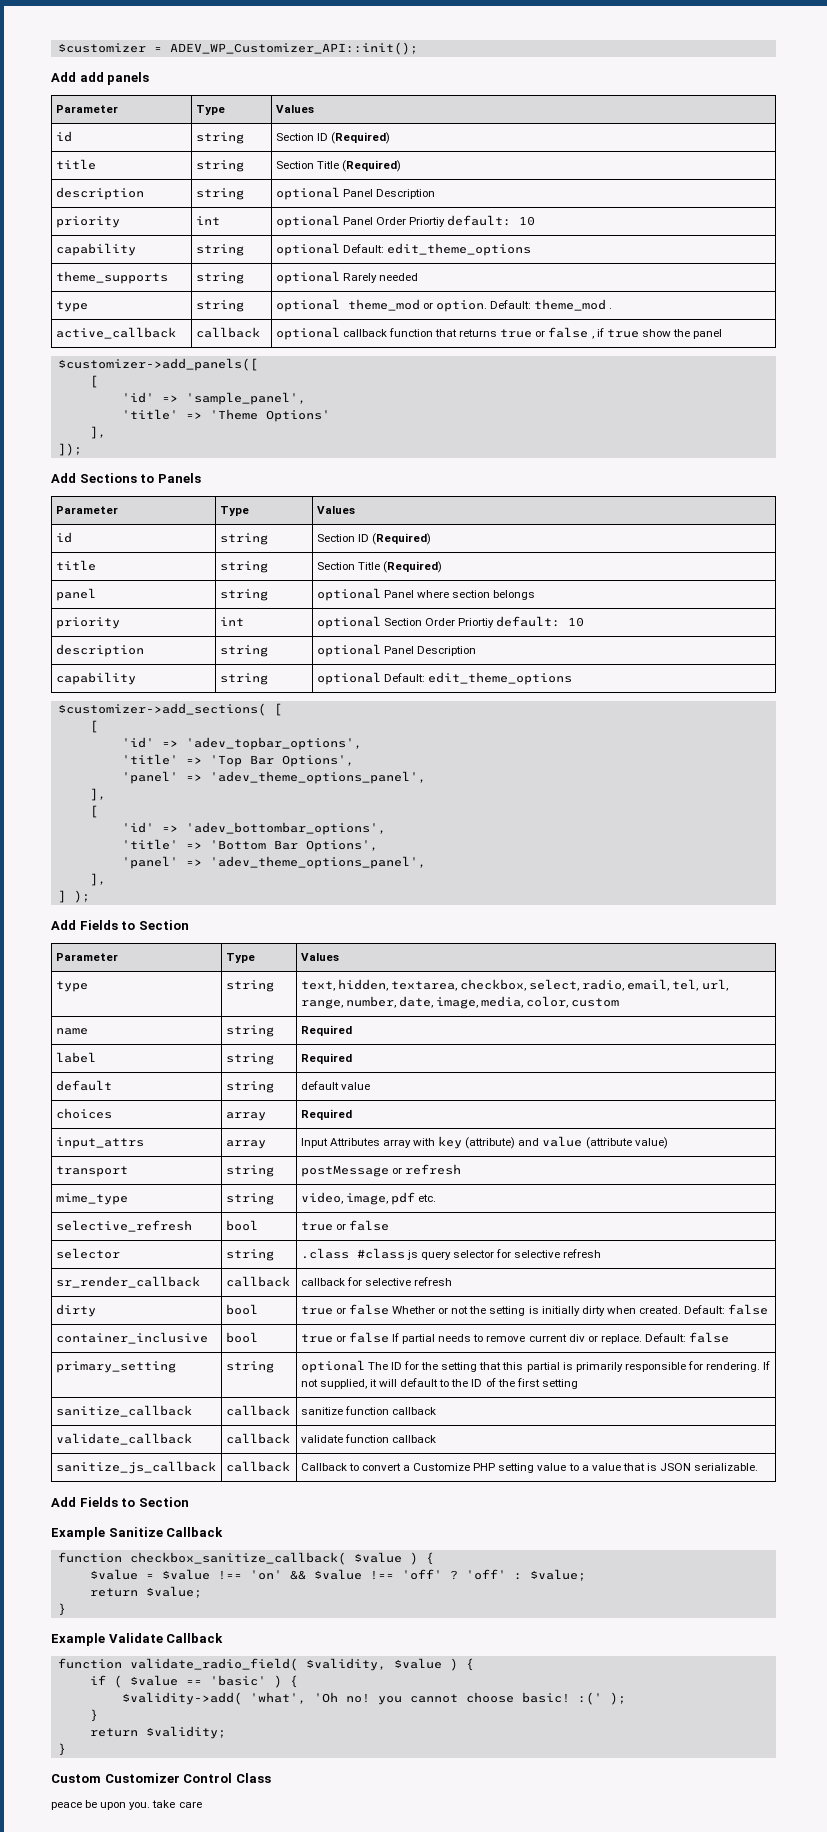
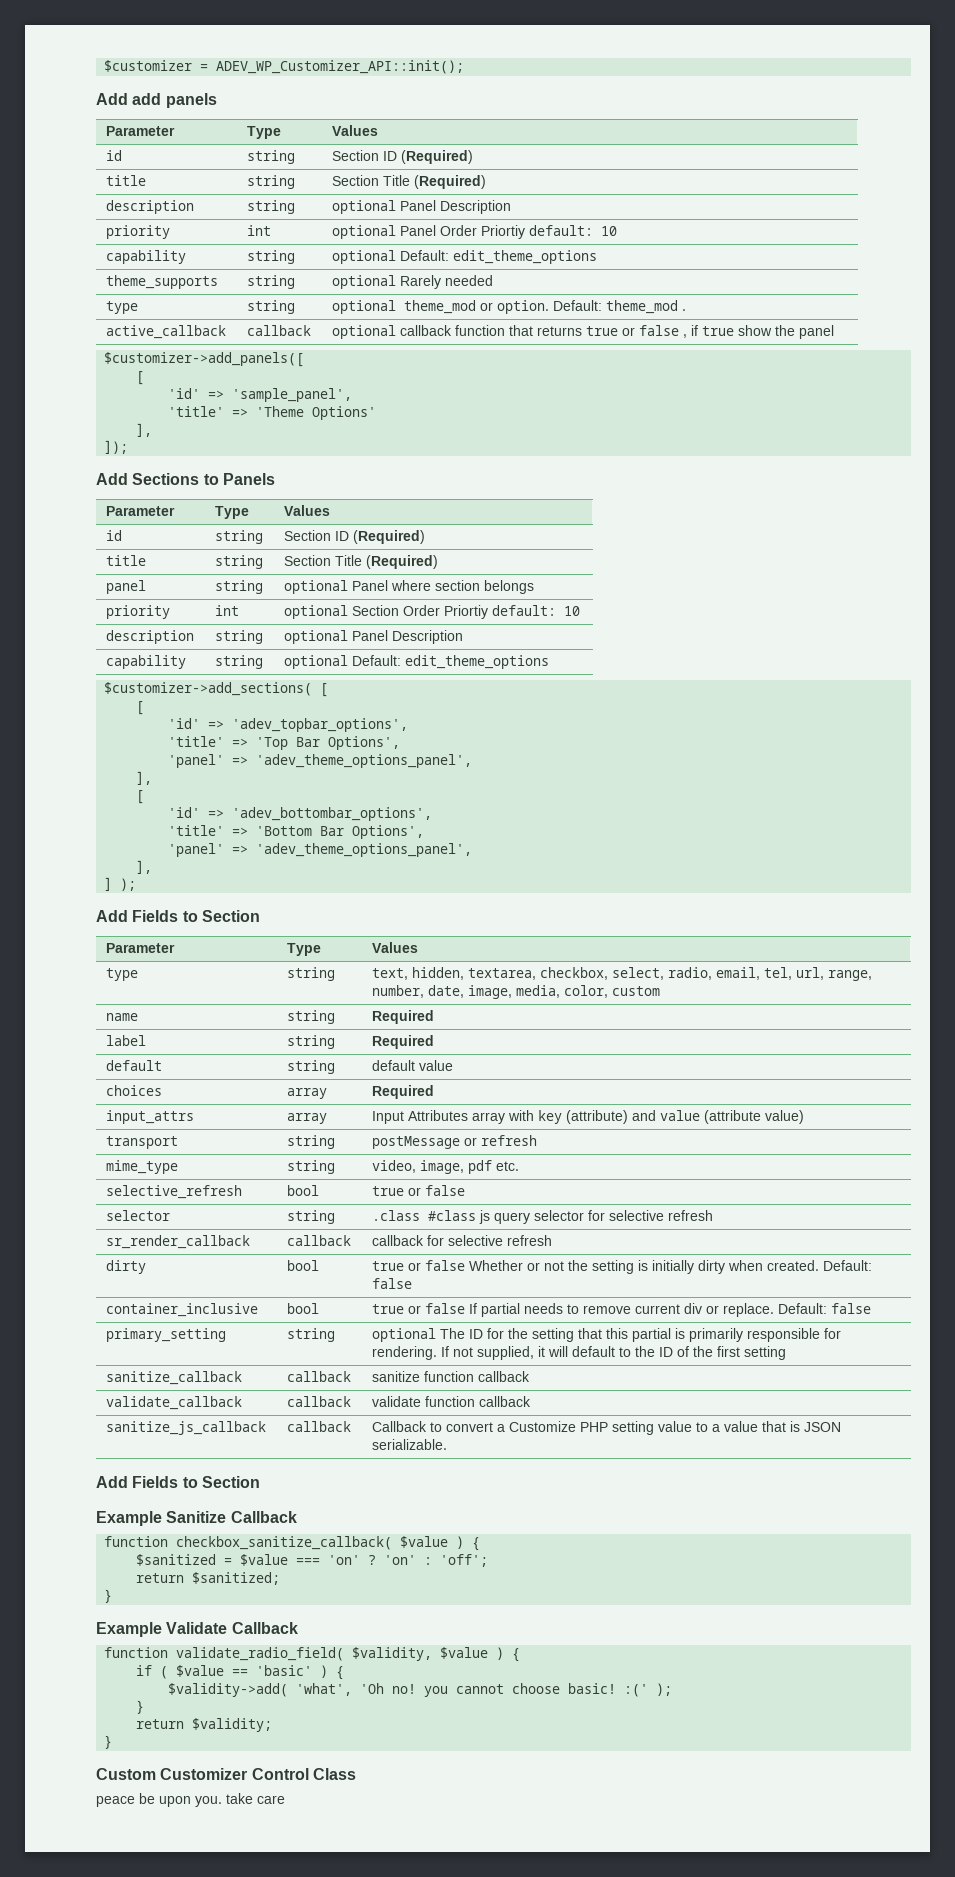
- $value = $value !== 'on' && $value !== 'off' ? 'off' : $value;
- return $value;
+ $sanitized = $value === 'on' ? 'on' : 'off';
+ return $sanitized;

